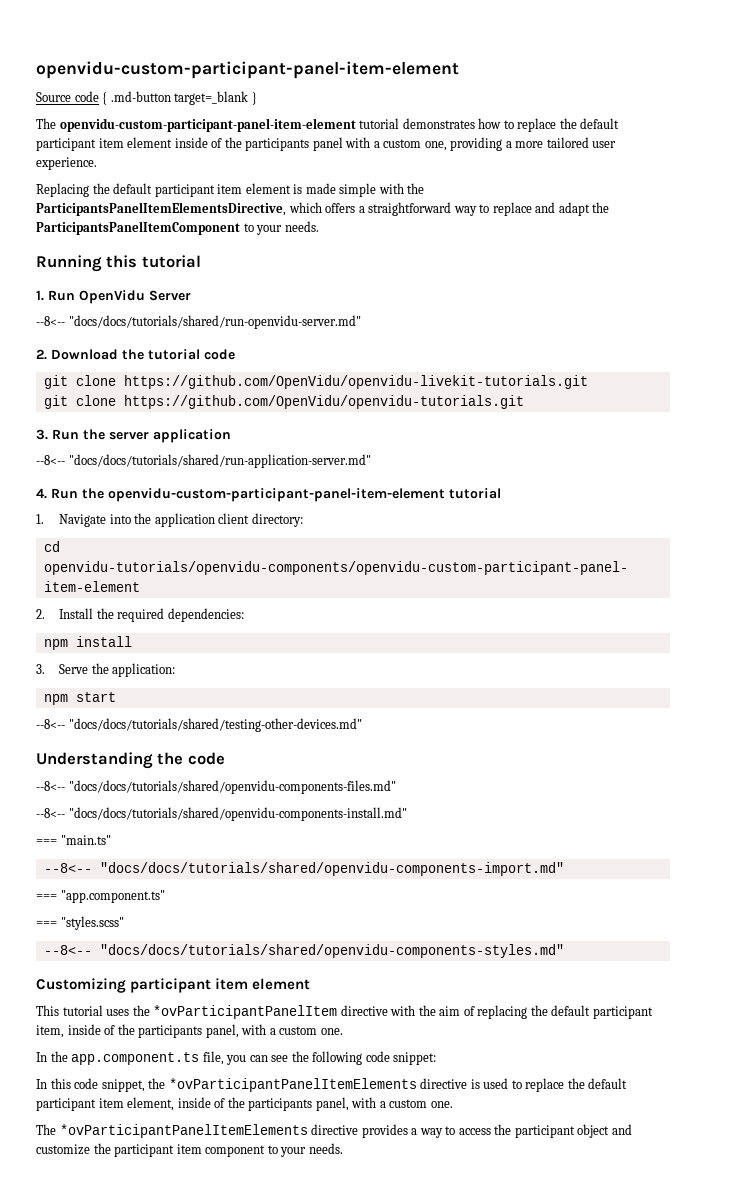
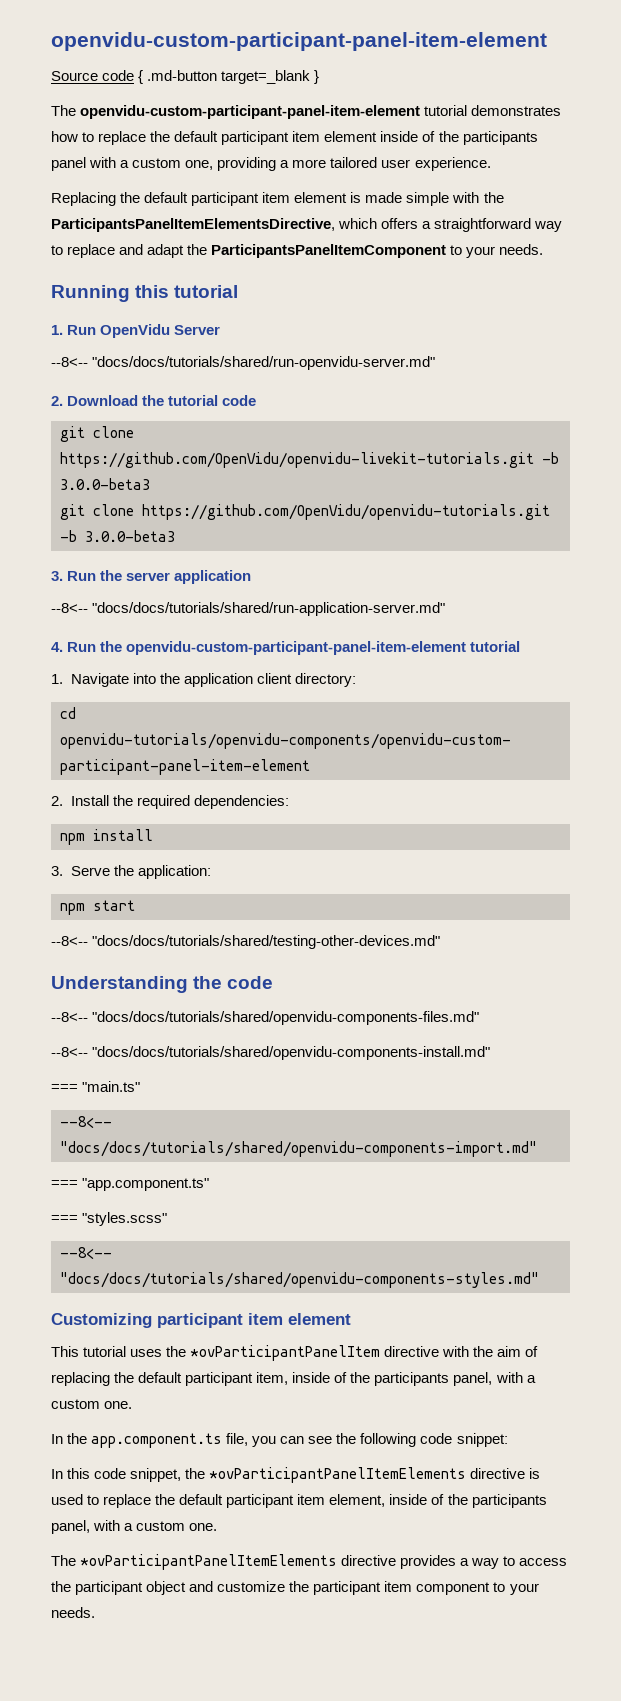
- git clone https://github.com/OpenVidu/openvidu-livekit-tutorials.git
+ git clone https://github.com/OpenVidu/openvidu-livekit-tutorials.git -b 3.0.0-beta3
- git clone https://github.com/OpenVidu/openvidu-tutorials.git
+ git clone https://github.com/OpenVidu/openvidu-tutorials.git -b 3.0.0-beta3

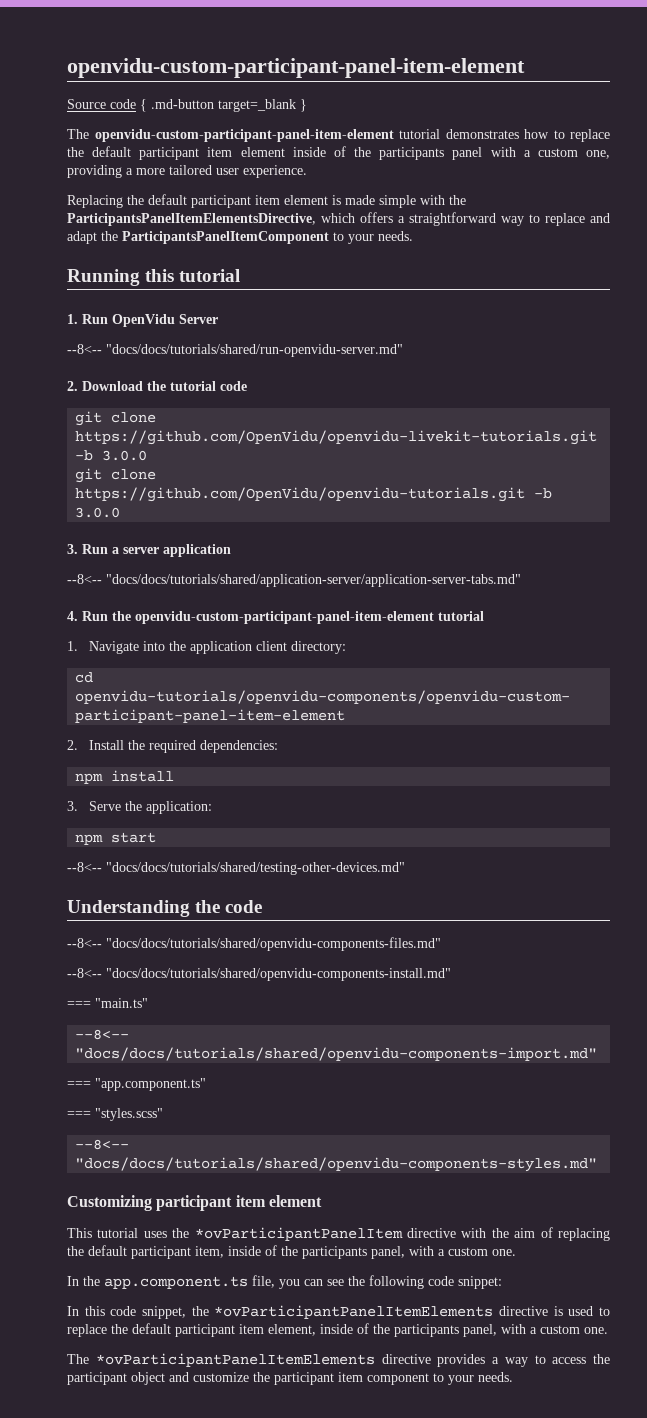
- git clone https://github.com/OpenVidu/openvidu-livekit-tutorials.git -b 3.0.0-beta3
+ git clone https://github.com/OpenVidu/openvidu-livekit-tutorials.git -b 3.0.0
- git clone https://github.com/OpenVidu/openvidu-tutorials.git -b 3.0.0-beta3
+ git clone https://github.com/OpenVidu/openvidu-tutorials.git -b 3.0.0
- 3. Run the server application
+ 3. Run a server application
- --8<-- "docs/docs/tutorials/shared/run-application-server.md"
+ --8<-- "docs/docs/tutorials/shared/application-server/application-server-tabs.md"

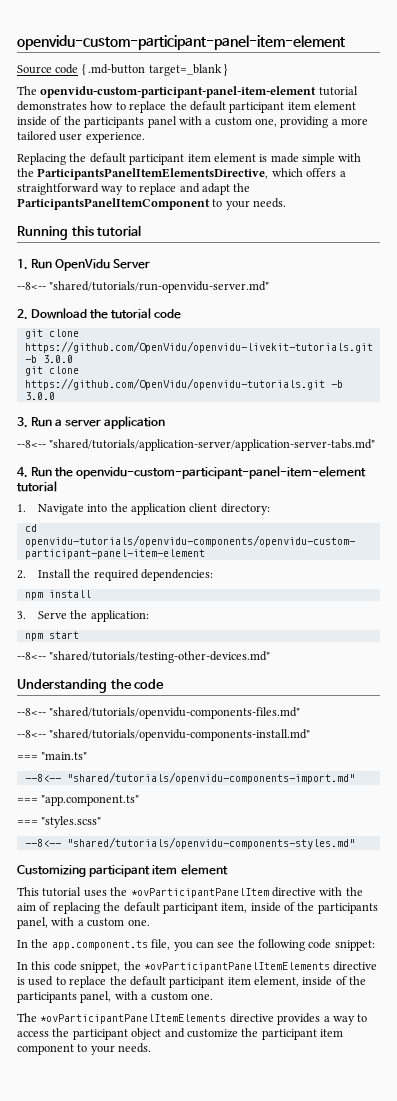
- --8<-- "docs/docs/tutorials/shared/run-openvidu-server.md"
+ --8<-- "shared/tutorials/run-openvidu-server.md"
- --8<-- "docs/docs/tutorials/shared/application-server/application-server-tabs.md"
+ --8<-- "shared/tutorials/application-server/application-server-tabs.md"
- --8<-- "docs/docs/tutorials/shared/testing-other-devices.md"
+ --8<-- "shared/tutorials/testing-other-devices.md"
- --8<-- "docs/docs/tutorials/shared/openvidu-components-files.md"
- --8<-- "docs/docs/tutorials/shared/openvidu-components-install.md"
+ --8<-- "shared/tutorials/openvidu-components-files.md"
+ --8<-- "shared/tutorials/openvidu-components-install.md"
- --8<-- "docs/docs/tutorials/shared/openvidu-components-import.md"
+ --8<-- "shared/tutorials/openvidu-components-import.md"
- --8<-- "docs/docs/tutorials/shared/openvidu-components-styles.md"
+ --8<-- "shared/tutorials/openvidu-components-styles.md"

